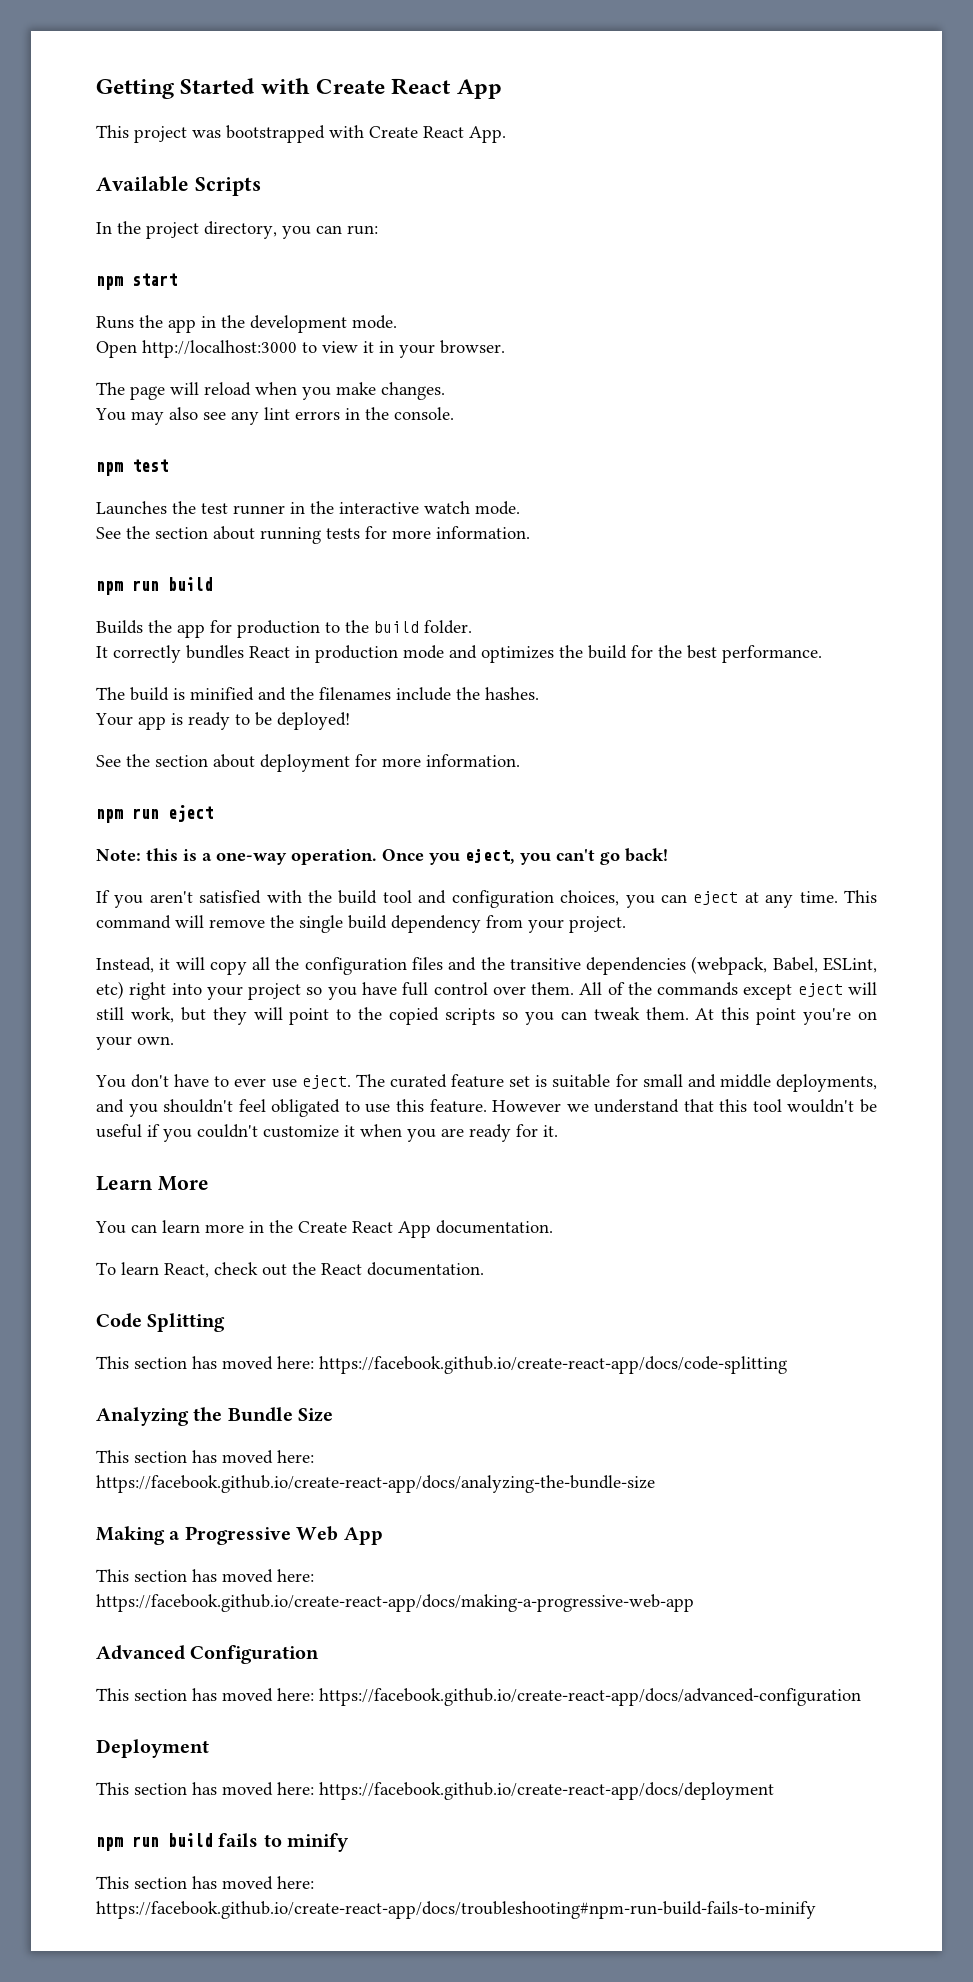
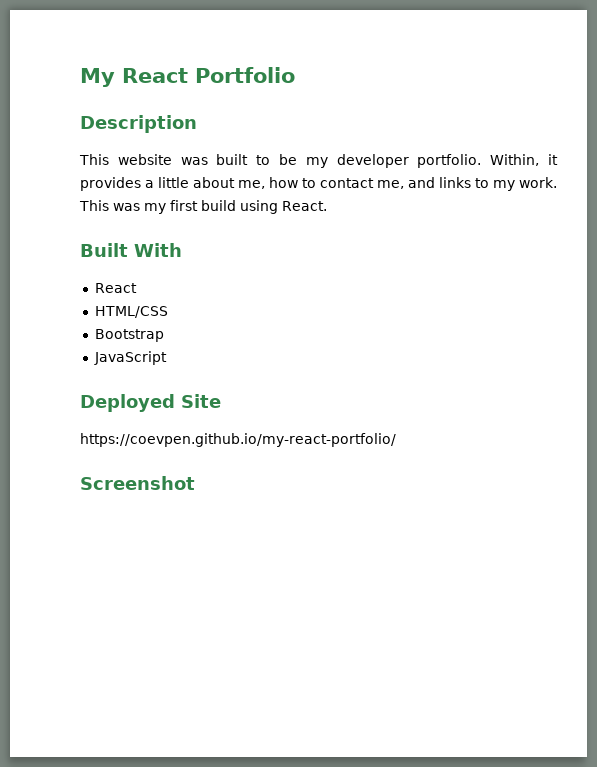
- Getting Started with Create React App
- This project was bootstrapped with Create React App.
- Available Scripts
- In the project directory, you can run:
- npm start
- Runs the app in the development mode.
- Open http://localhost:3000 to view it in your browser.
- The page will reload when you make changes.
- You may also see any lint errors in the console.
- npm test
- Launches the test runner in the interactive watch mode.
- See the section about running tests for more information.
- npm run build
- Builds the app for production to the build folder.
- It correctly bundles React in production mode and optimizes the build for the best performance.
- The build is minified and the filenames include the hashes.
- Your app is ready to be deployed!
- See the section about deployment for more information.
- npm run eject
- Note: this is a one-way operation. Once you eject, you can't go back!
- If you aren't satisfied with the build tool and configuration choices, you can eject at any time. This command will remove the single build dependency from your project.
- Instead, it will copy all the configuration files and the transitive dependencies (webpack, Babel, ESLint, etc) right into your project so you have full control over them. All of the commands except eject will still work, but they will point to the copied scripts so you can tweak them. At this point you're on your own.
- You don't have to ever use eject. The curated feature set is suitable for small and middle deployments, and you shouldn't feel obligated to use this feature. However we understand that this tool wouldn't be useful if you couldn't customize it when you are ready for it.
- Learn More
- You can learn more in the Create React App documentation.
- To learn React, check out the React documentation.
- Code Splitting
- This section has moved here: https://facebook.github.io/create-react-app/docs/code-splitting
- Analyzing the Bundle Size
- This section has moved here: https://facebook.github.io/create-react-app/docs/analyzing-the-bundle-size
- Making a Progressive Web App
- This section has moved here: https://facebook.github.io/create-react-app/docs/making-a-progressive-web-app
- Advanced Configuration
- This section has moved here: https://facebook.github.io/create-react-app/docs/advanced-configuration
- Deployment
- This section has moved here: https://facebook.github.io/create-react-app/docs/deployment
- npm run build fails to minify
- This section has moved here: https://facebook.github.io/create-react-app/docs/troubleshooting#npm-run-build-fails-to-minify
+ My React Portfolio
+ Description
+ This website was built to be my developer portfolio. Within, it provides a little about me, how to contact me, and links to my work. This was my first build using React.
+ Built With
+ React
+ HTML/CSS
+ Bootstrap
+ JavaScript
+ Deployed Site
+ https://coevpen.github.io/my-react-portfolio/
+ Screenshot

